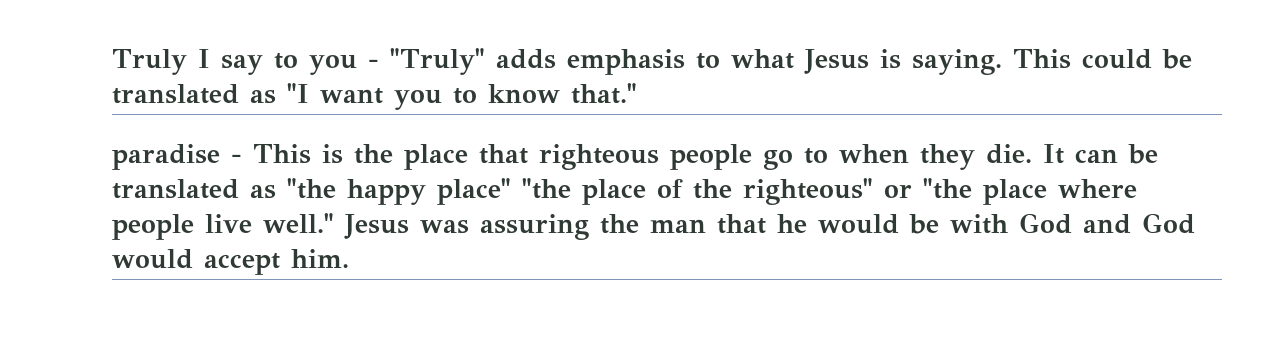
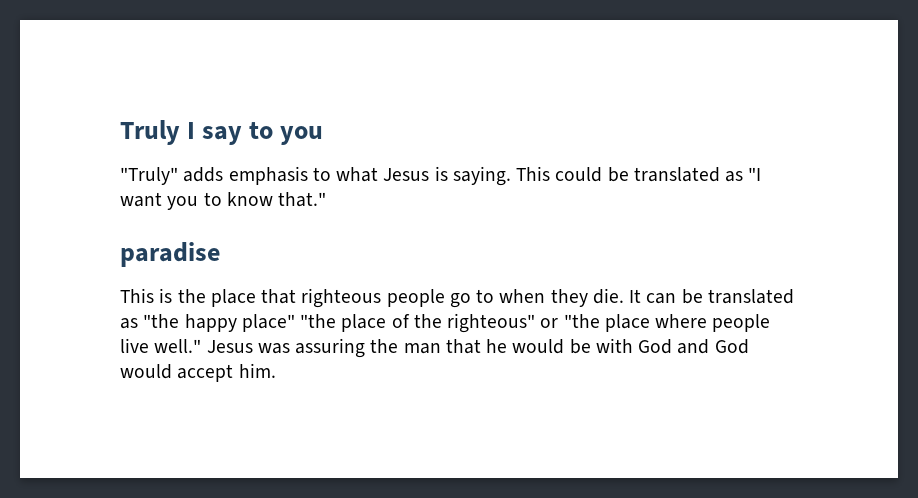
- Truly I say to you - "Truly" adds emphasis to what Jesus is saying.
+ Truly I say to you
+ "Truly" adds emphasis to what Jesus is saying.
- paradise - This is the place that righteous people go to when they die.
+ paradise
+ This is the place that righteous people go to when they die.

